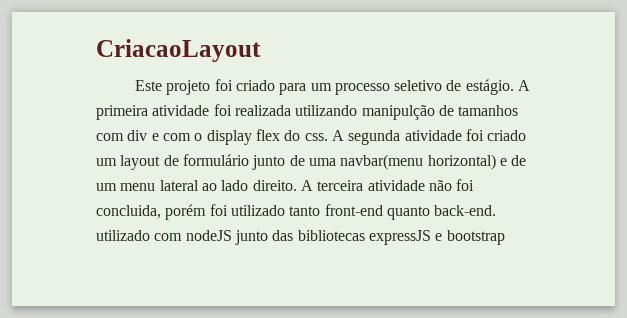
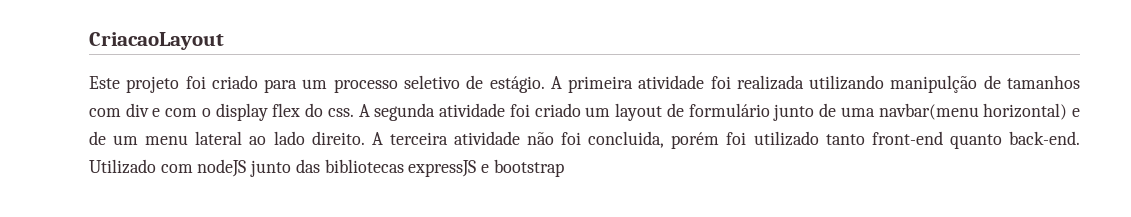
- A terceira atividade não foi concluida, porém foi utilizado tanto front-end quanto back-end. utilizado com nodeJS junto das bibliotecas expressJS e bootstrap
+ A terceira atividade não foi concluida, porém foi utilizado tanto front-end quanto back-end. Utilizado com nodeJS junto das bibliotecas expressJS e bootstrap

